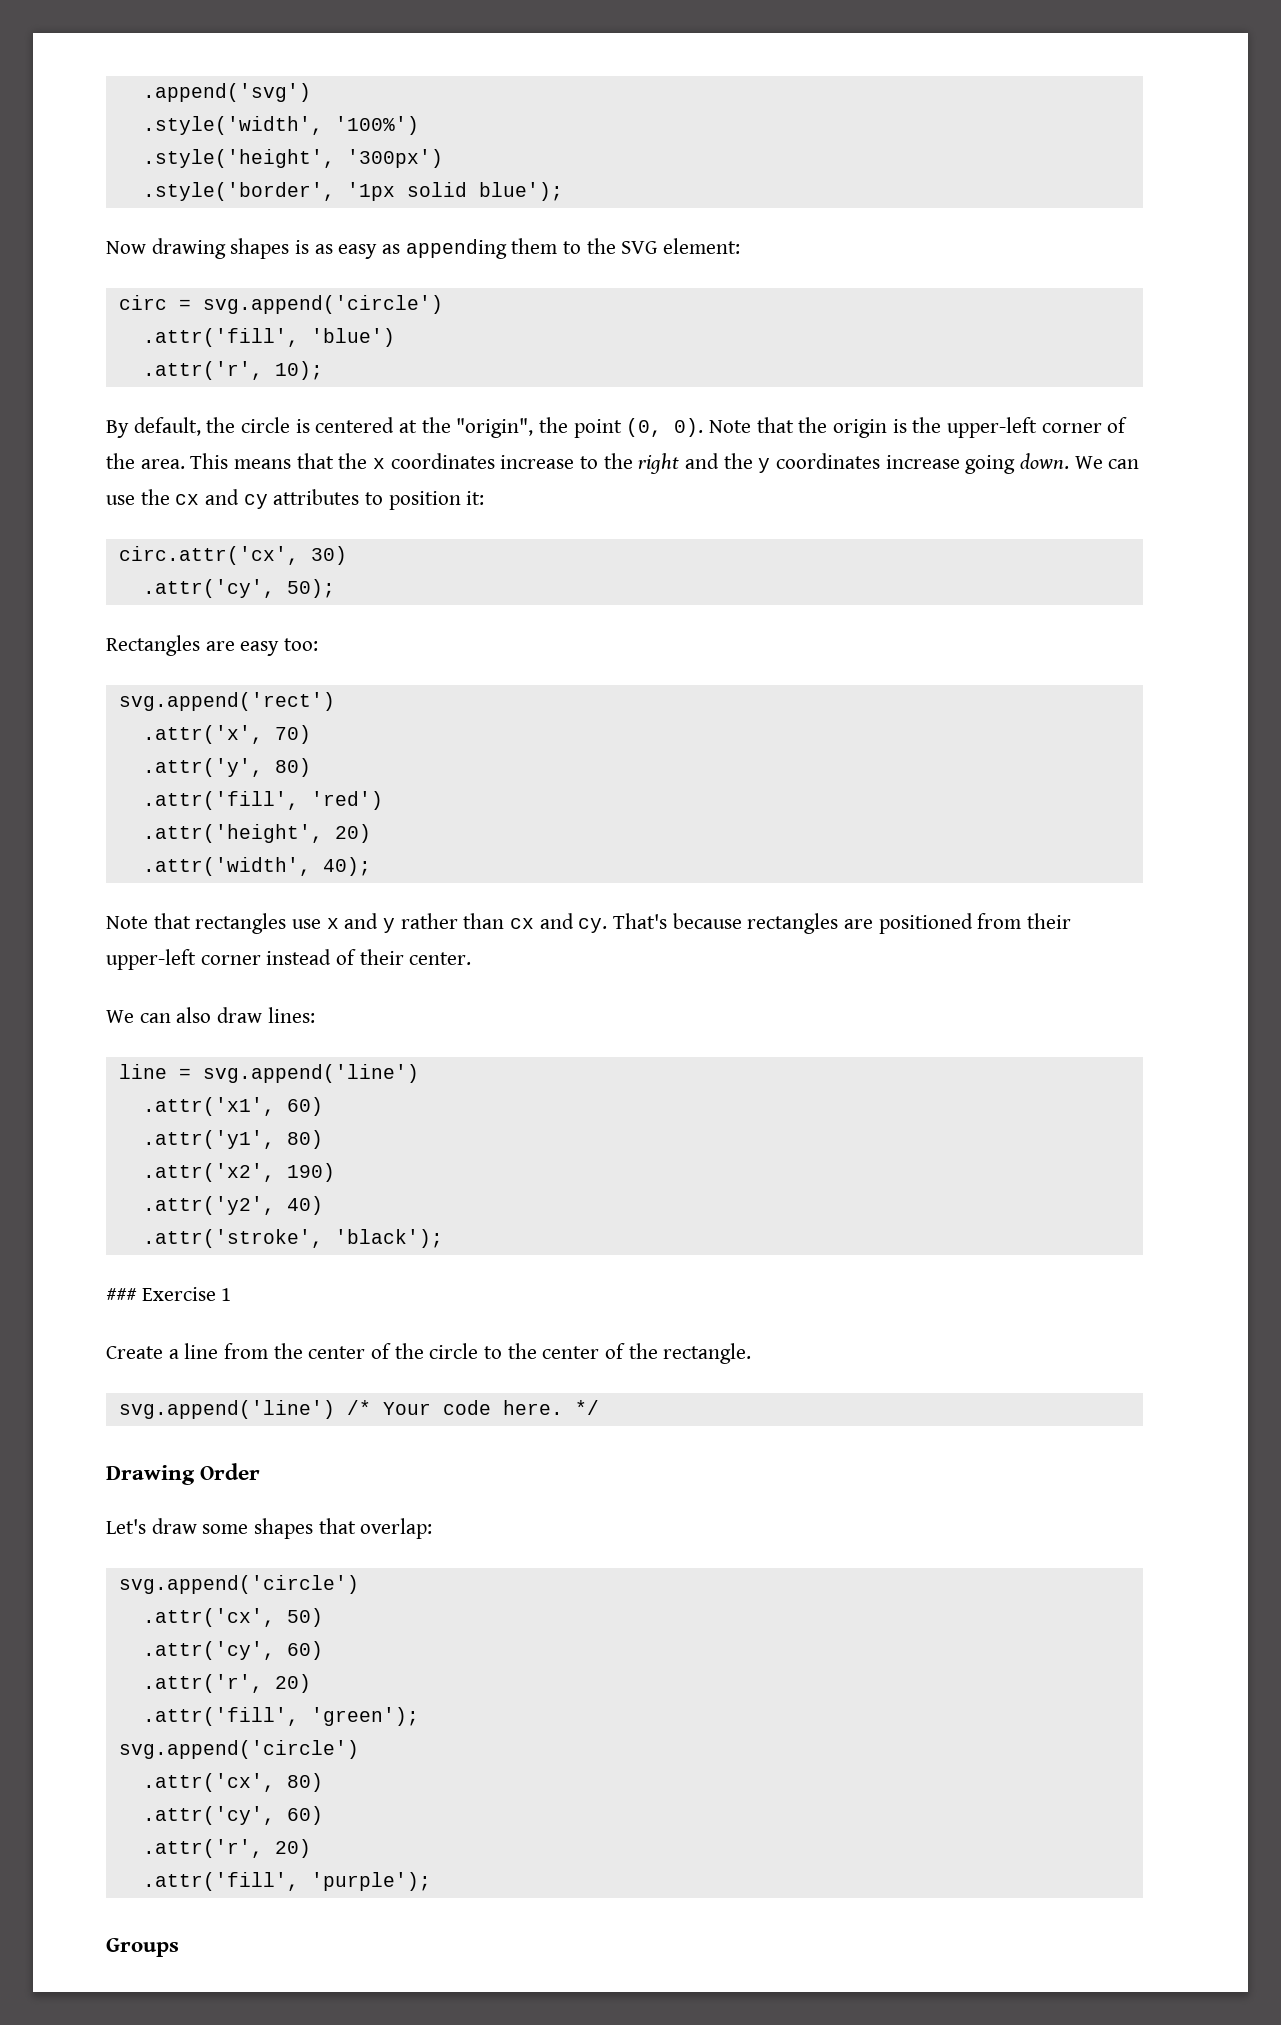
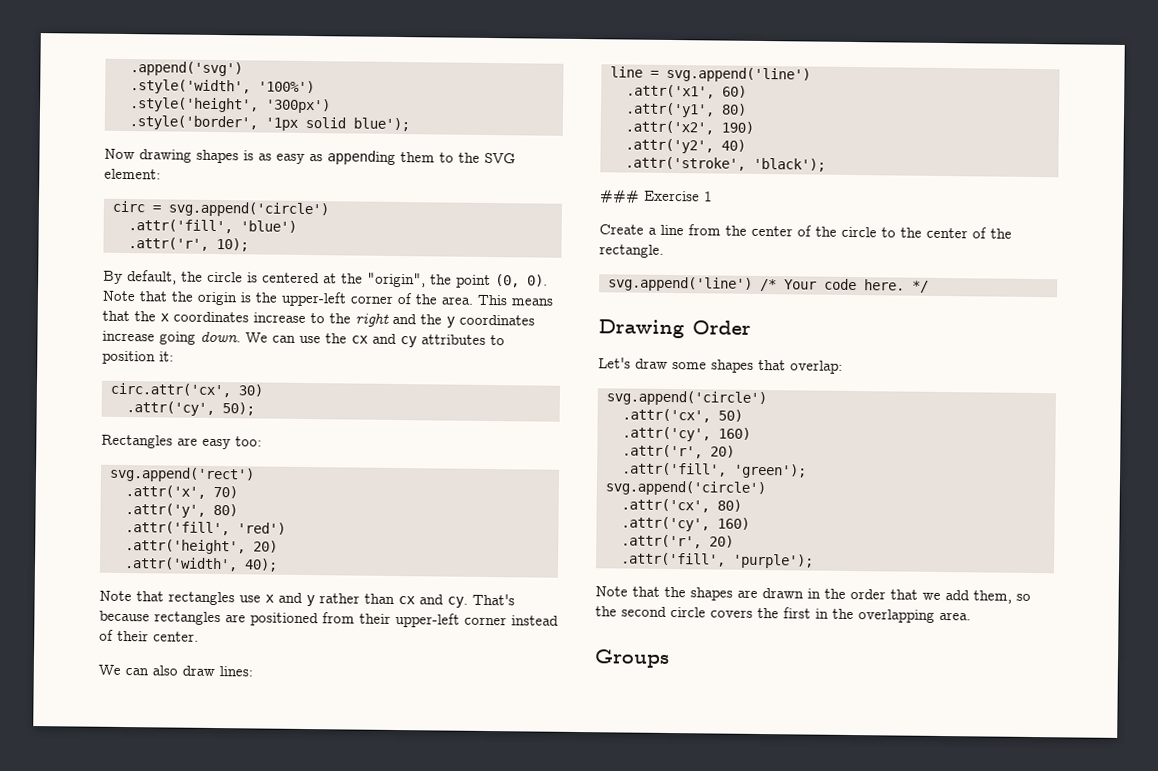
  .attr('cx', 50)
- .attr('cy', 60)
+ .attr('cy', 160)
  .attr('cx', 80)
- .attr('cy', 60)
+ .attr('cy', 160)
+ Note that the shapes are drawn in the order that we add them, so the second circle covers the first in the overlapping area.

